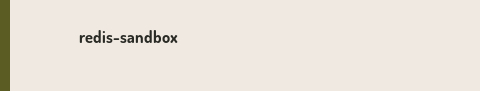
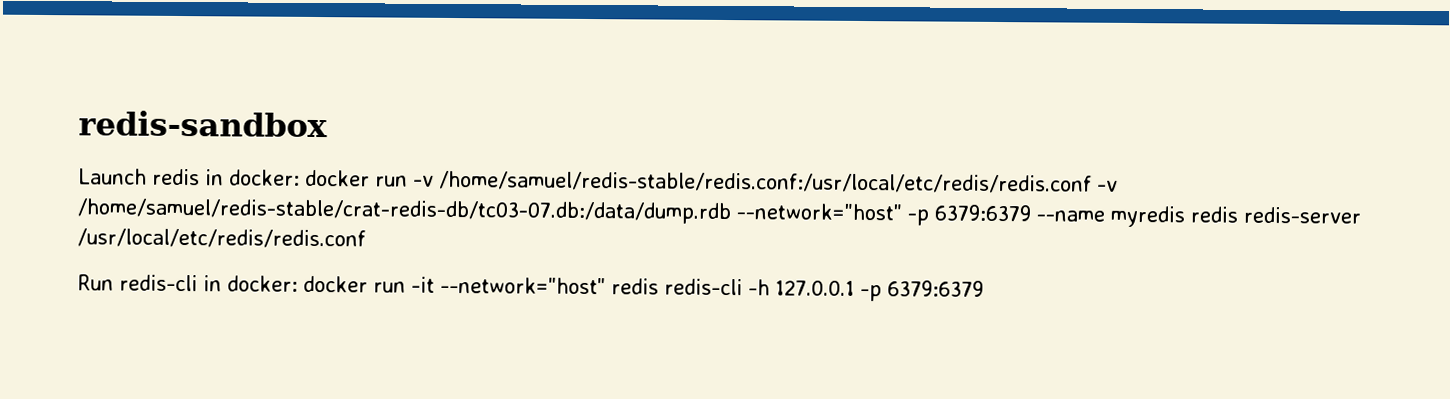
+ Launch redis in docker: docker run -v /home/samuel/redis-stable/redis.conf:/usr/local/etc/redis/redis.conf -v /home/samuel/redis-stable/crat-redis-db/tc03-07.db:/data/dump.rdb --network="host" -p 6379:6379 --name myredis redis redis-server /usr/local/etc/redis/redis.conf
+ Run redis-cli in docker: docker run -it --network="host" redis redis-cli -h 127.0.0.1 -p 6379:6379

